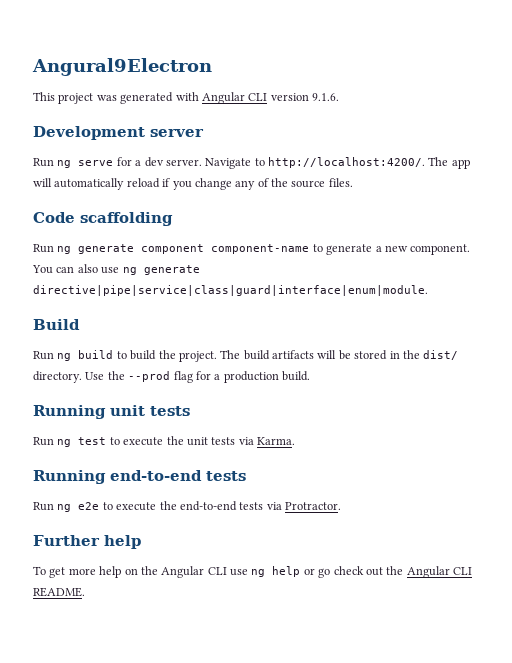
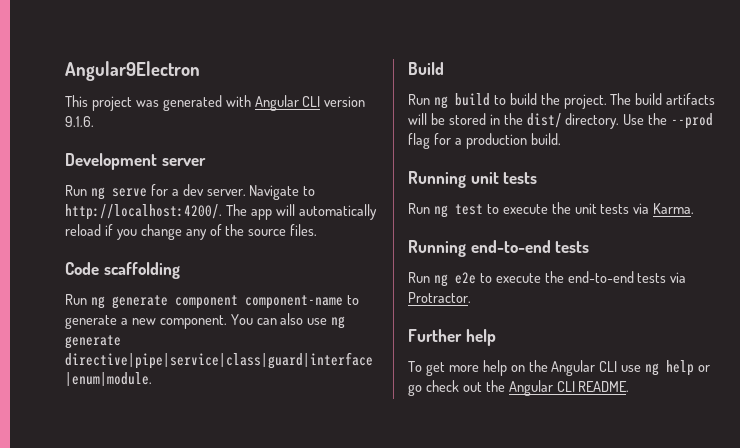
- Angural9Electron
+ Angular9Electron

